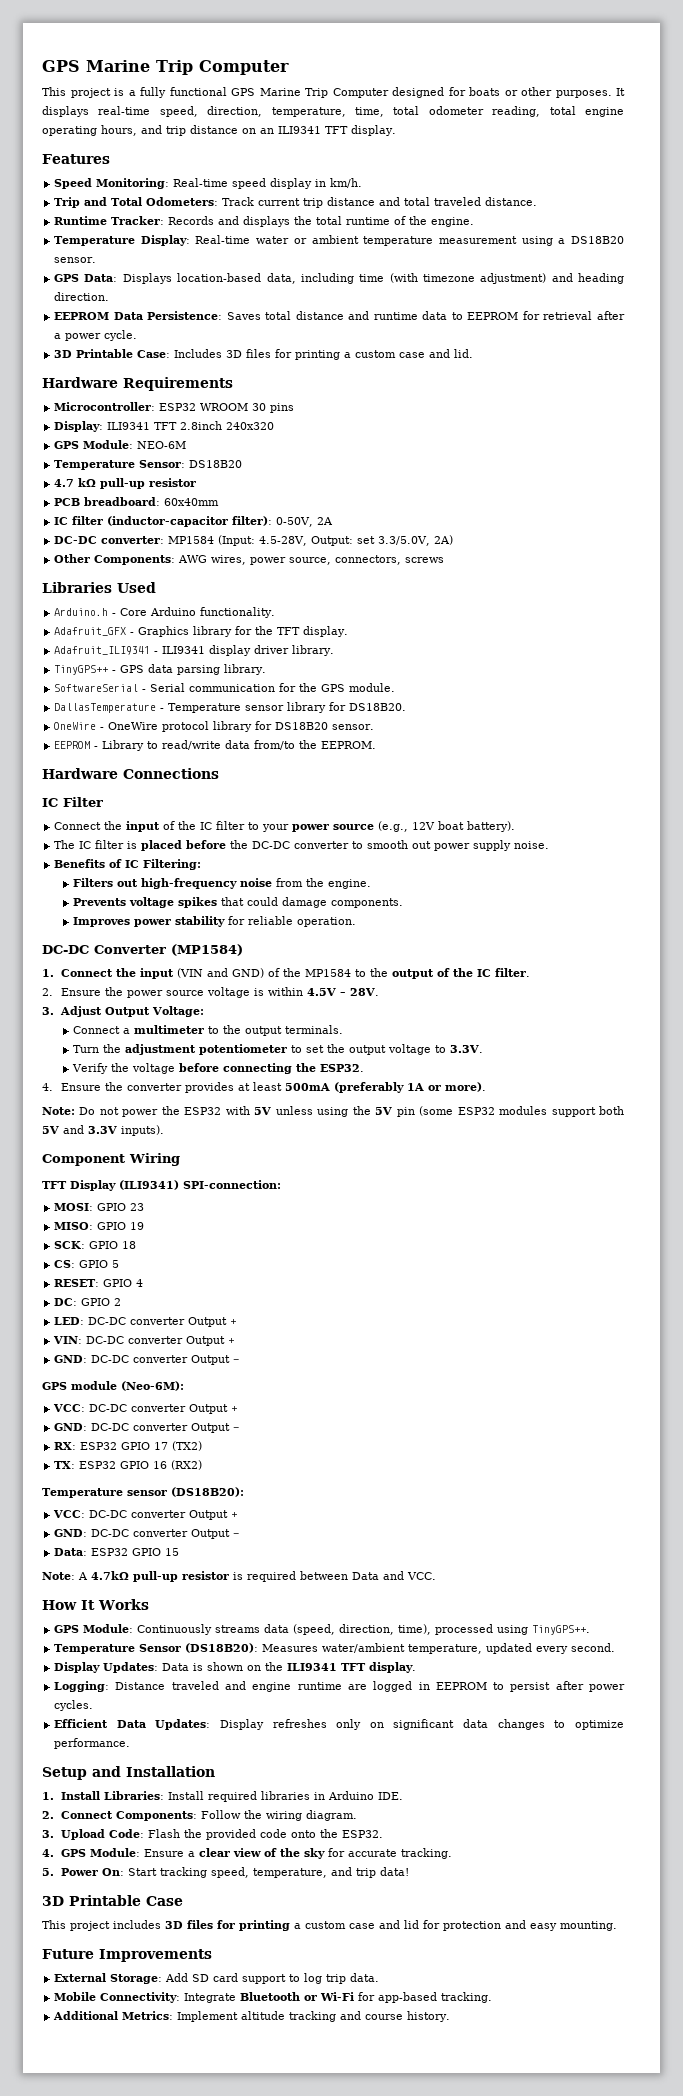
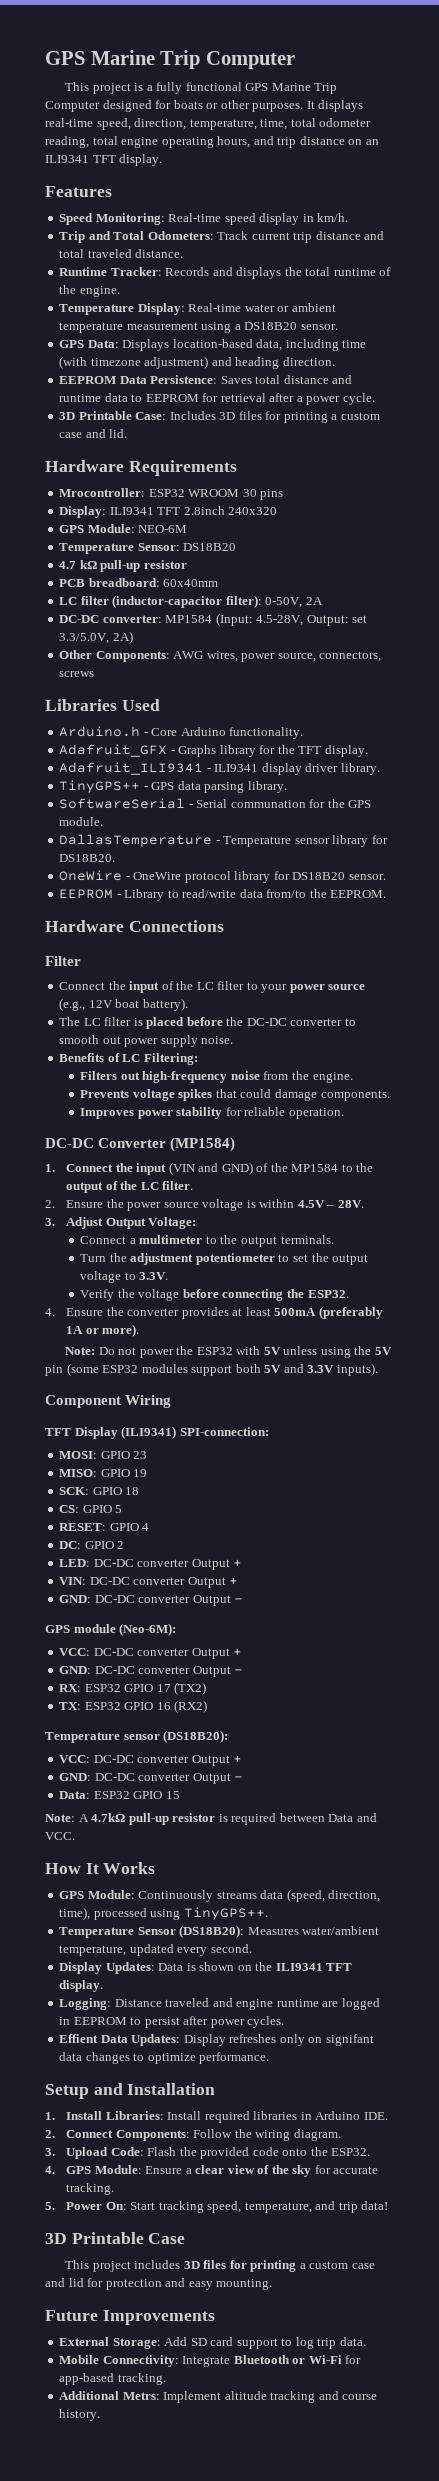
- Microcontroller: ESP32 WROOM 30 pins
+ Mrocontroller: ESP32 WROOM 30 pins
- IC filter (inductor-capacitor filter): 0-50V, 2A
+ LC filter (inductor-capacitor filter): 0-50V, 2A
- Adafruit_GFX - Graphics library for the TFT display.
+ Adafruit_GFX - Graphs library for the TFT display.
- SoftwareSerial - Serial communication for the GPS module.
+ SoftwareSerial - Serial communation for the GPS module.
- IC Filter
+ Filter
- Connect the input of the IC filter to your power source (e.g., 12V boat battery).
+ Connect the input of the LC filter to your power source (e.g., 12V boat battery).
- The IC filter is placed before the DC-DC converter to smooth out power supply noise.
+ The LC filter is placed before the DC-DC converter to smooth out power supply noise.
- Benefits of IC Filtering:
+ Benefits of LC Filtering:
- 1. Connect the input (VIN and GND) of the MP1584 to the output of the IC filter.
+ 1. Connect the input (VIN and GND) of the MP1584 to the output of the LC filter.
- Efficient Data Updates: Display refreshes only on significant data changes to optimize performance.
+ Effient Data Updates: Display refreshes only on signifant data changes to optimize performance.
- Additional Metrics: Implement altitude tracking and course history.
+ Additional Metrs: Implement altitude tracking and course history.

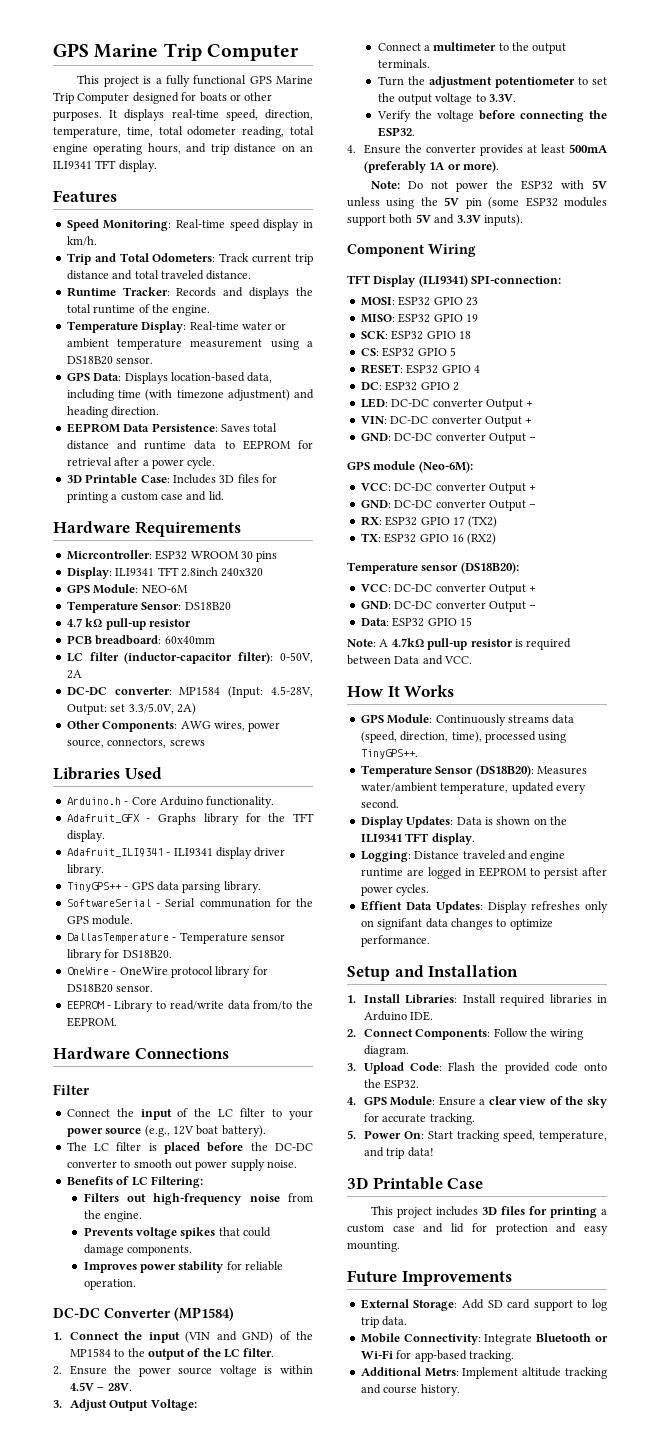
- Mrocontroller: ESP32 WROOM 30 pins
+ Micrcontroller: ESP32 WROOM 30 pins
- MOSI: GPIO 23
+ MOSI: ESP32 GPIO 23
- MISO: GPIO 19
+ MISO: ESP32 GPIO 19
- SCK: GPIO 18
+ SCK: ESP32 GPIO 18
- CS: GPIO 5
+ CS: ESP32 GPIO 5
- RESET: GPIO 4
+ RESET: ESP32 GPIO 4
- DC: GPIO 2
+ DC: ESP32 GPIO 2

